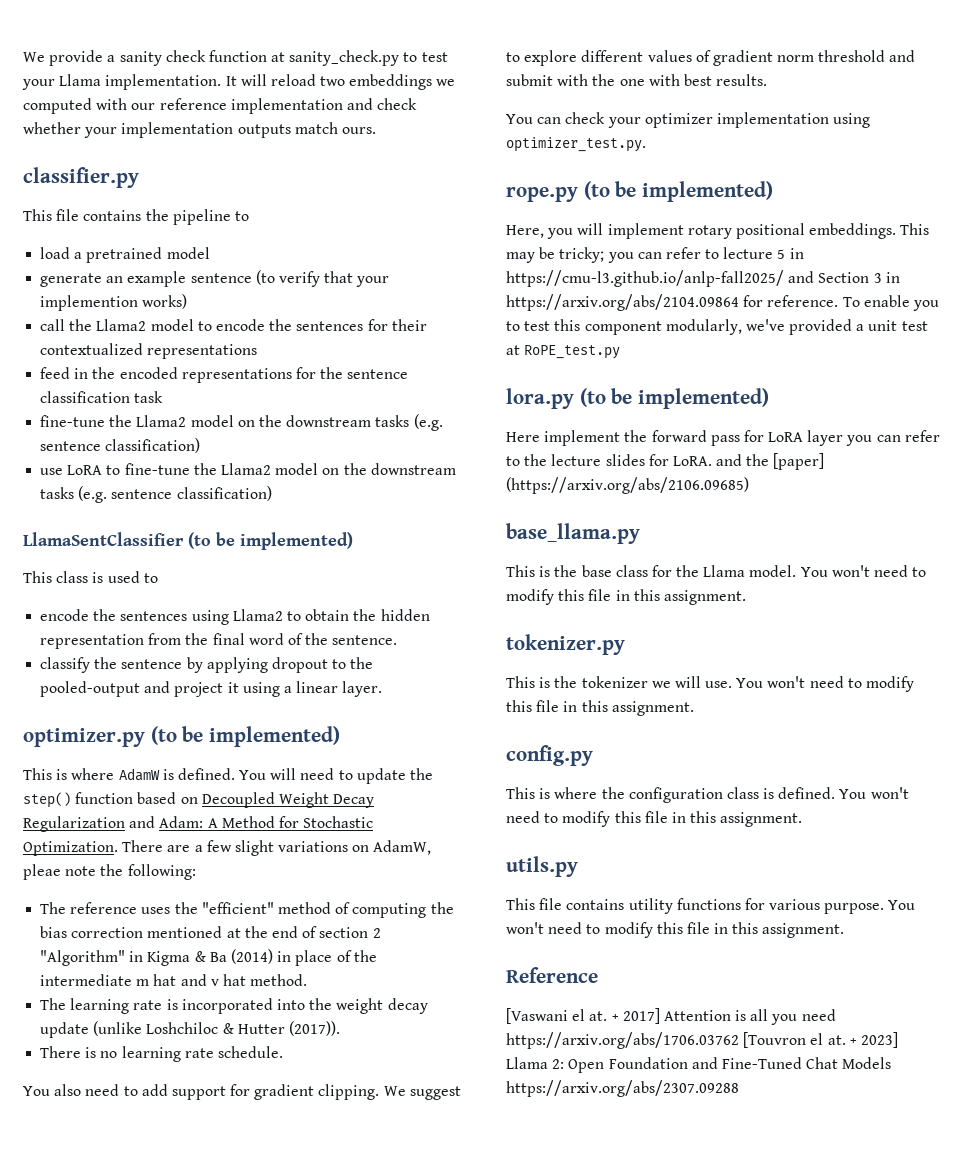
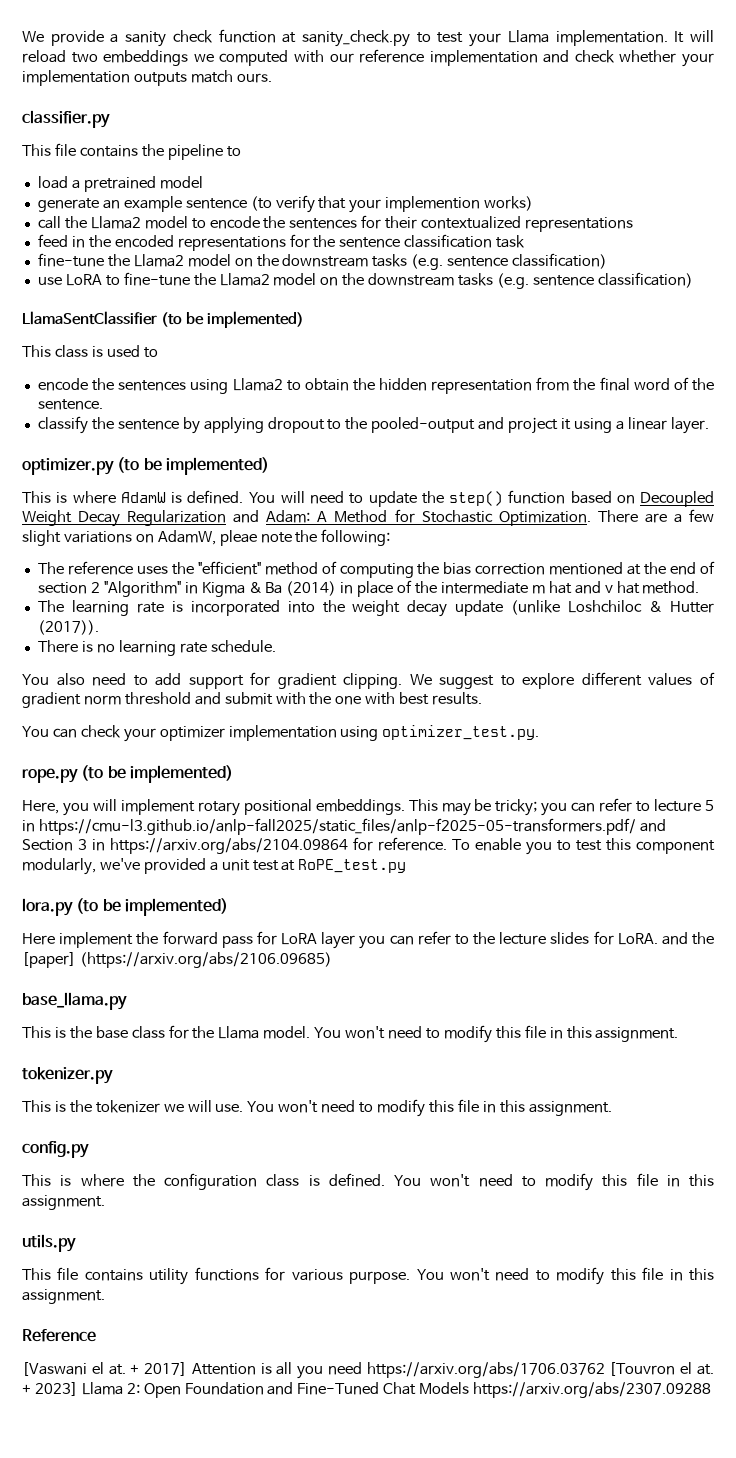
- This may be tricky; you can refer to lecture 5 in https://cmu-l3.github.io/anlp-fall2025/ and Section 3 in https://arxiv.org/abs/2104.09864 for reference.
+ This may be tricky; you can refer to lecture 5 in https://cmu-l3.github.io/anlp-fall2025/static_files/anlp-f2025-05-transformers.pdf/ and Section 3 in https://arxiv.org/abs/2104.09864 for reference.

